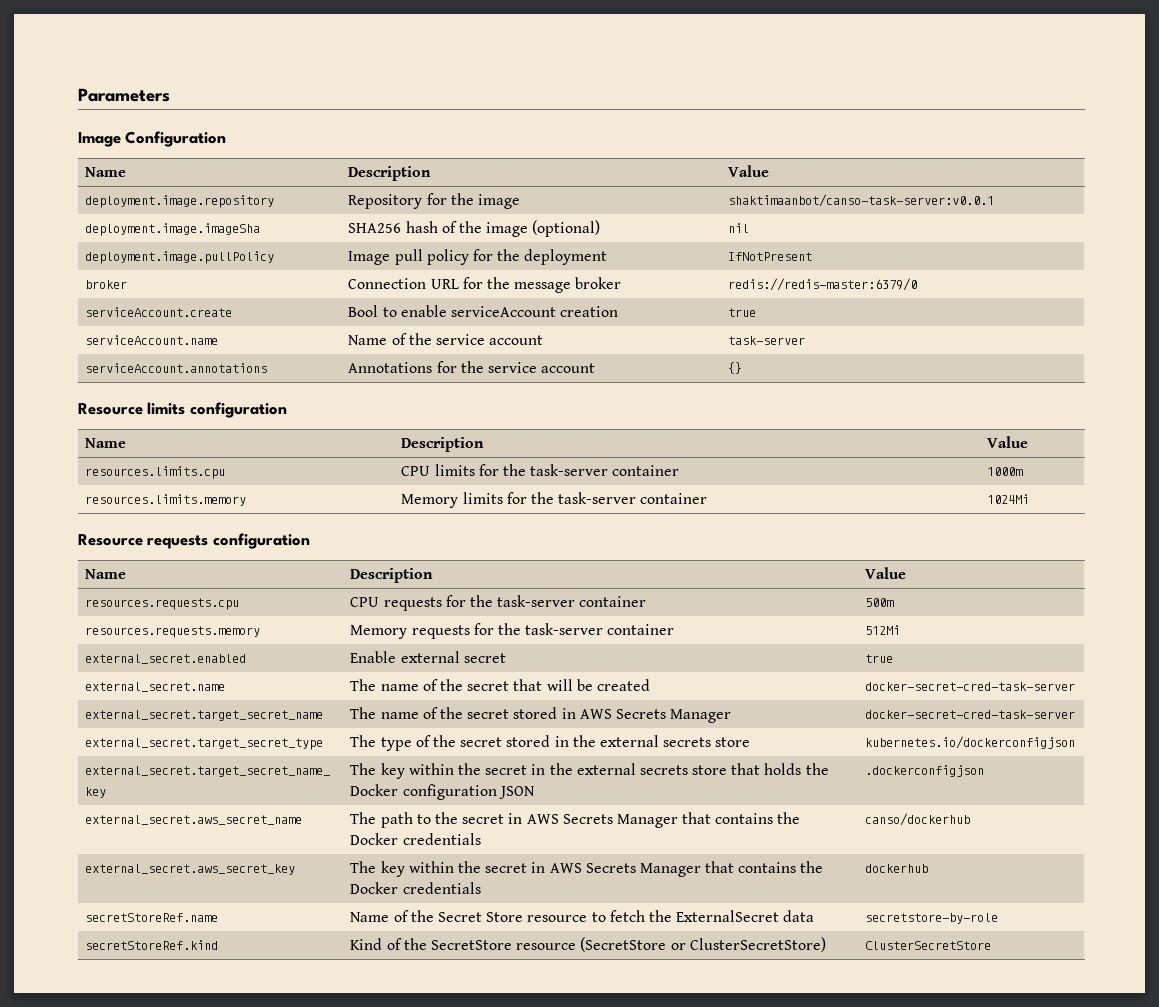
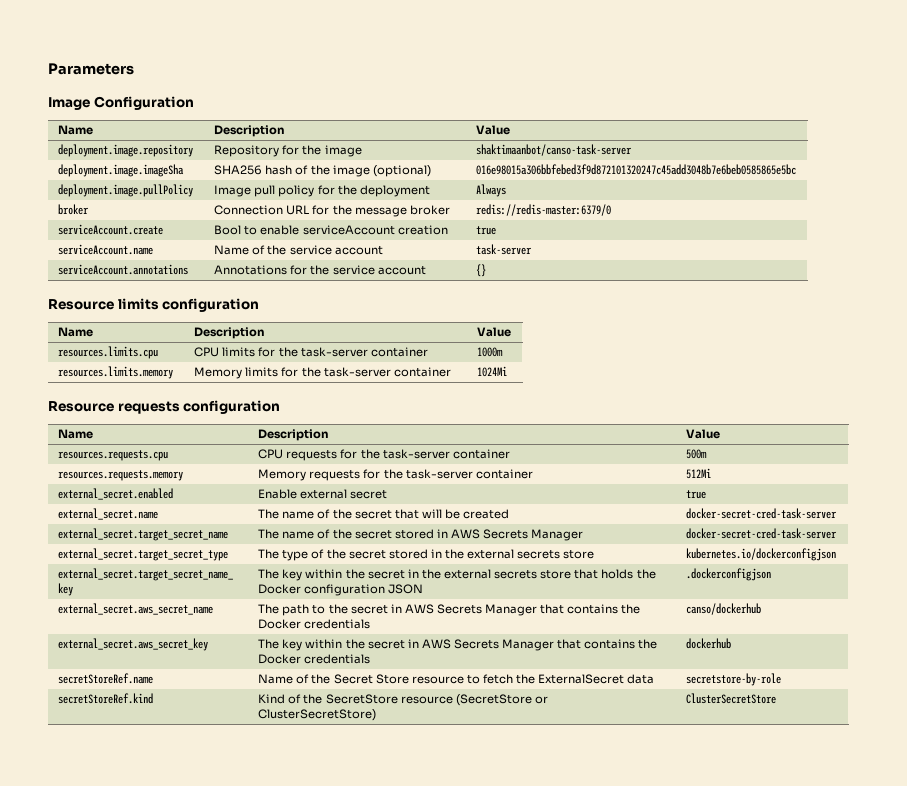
- deployment.image.repository | Repository for the image | shaktimaanbot/canso-task-server:v0.0.1
+ deployment.image.repository | Repository for the image | shaktimaanbot/canso-task-server
- deployment.image.imageSha | SHA256 hash of the image (optional) | nil
+ deployment.image.imageSha | SHA256 hash of the image (optional) | 016e98015a306bbfebed3f9d872101320247c45add3048b7e6beb0585865e5bc
- deployment.image.pullPolicy | Image pull policy for the deployment | IfNotPresent
+ deployment.image.pullPolicy | Image pull policy for the deployment | Always

